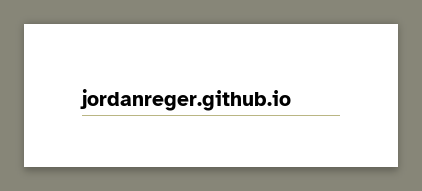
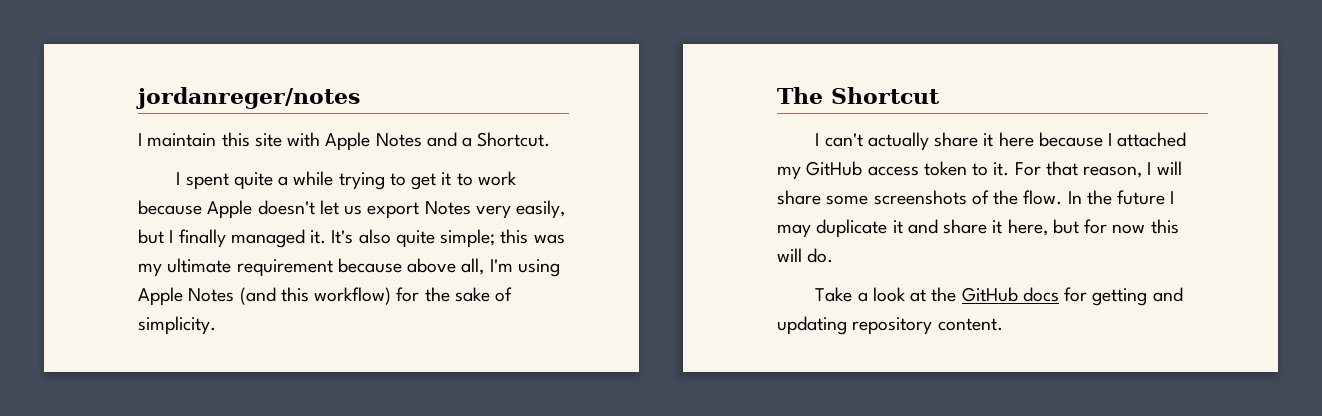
- jordanreger.github.io
+ jordanreger/notes
+ I maintain this site with Apple Notes and a Shortcut.
+ I spent quite a while trying to get it to work because Apple doesn't let us export Notes very easily, but I finally managed it. It's also quite simple; this was my ultimate requirement because above all, I'm using Apple Notes (and this workflow) for the sake of simplicity.
+ The Shortcut
+ I can't actually share it here because I attached my GitHub access token to it. For that reason, I will share some screenshots of the flow. In the future I may duplicate it and share it here, but for now this will do.
+ Take a look at the GitHub docs for getting and updating repository content.

